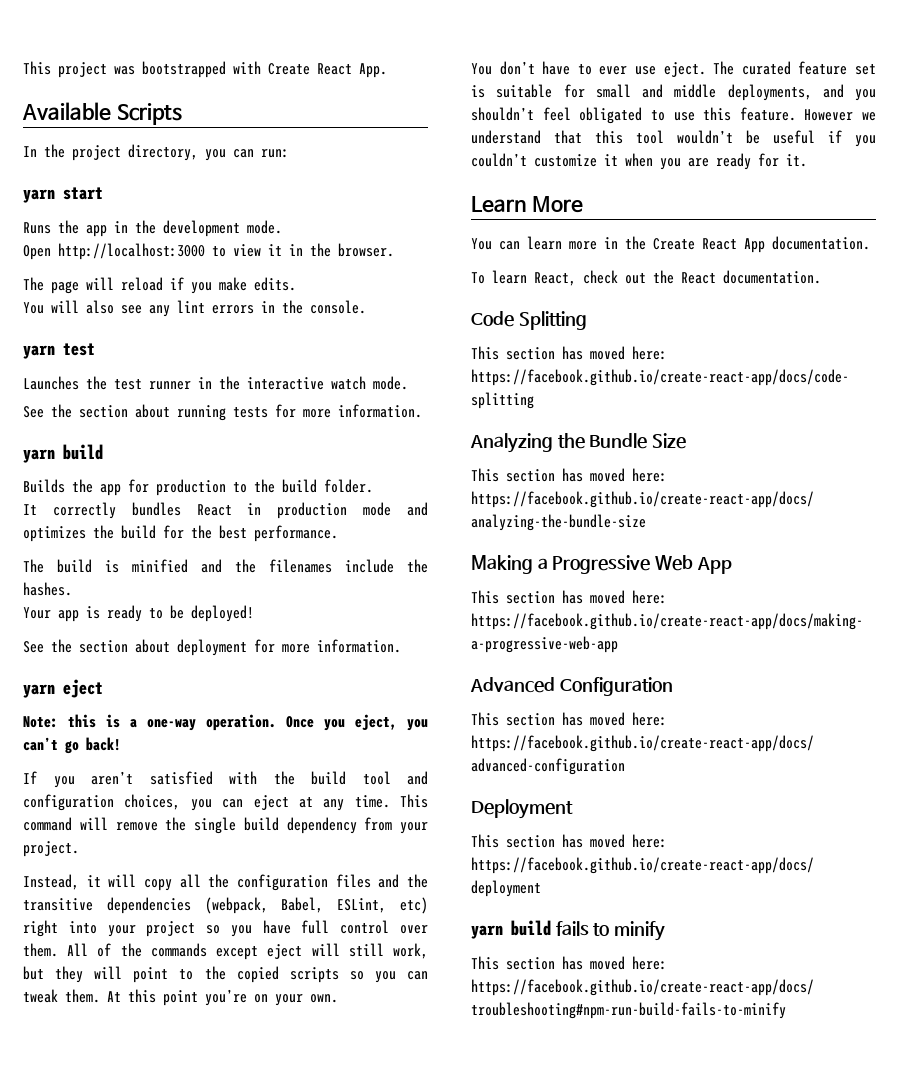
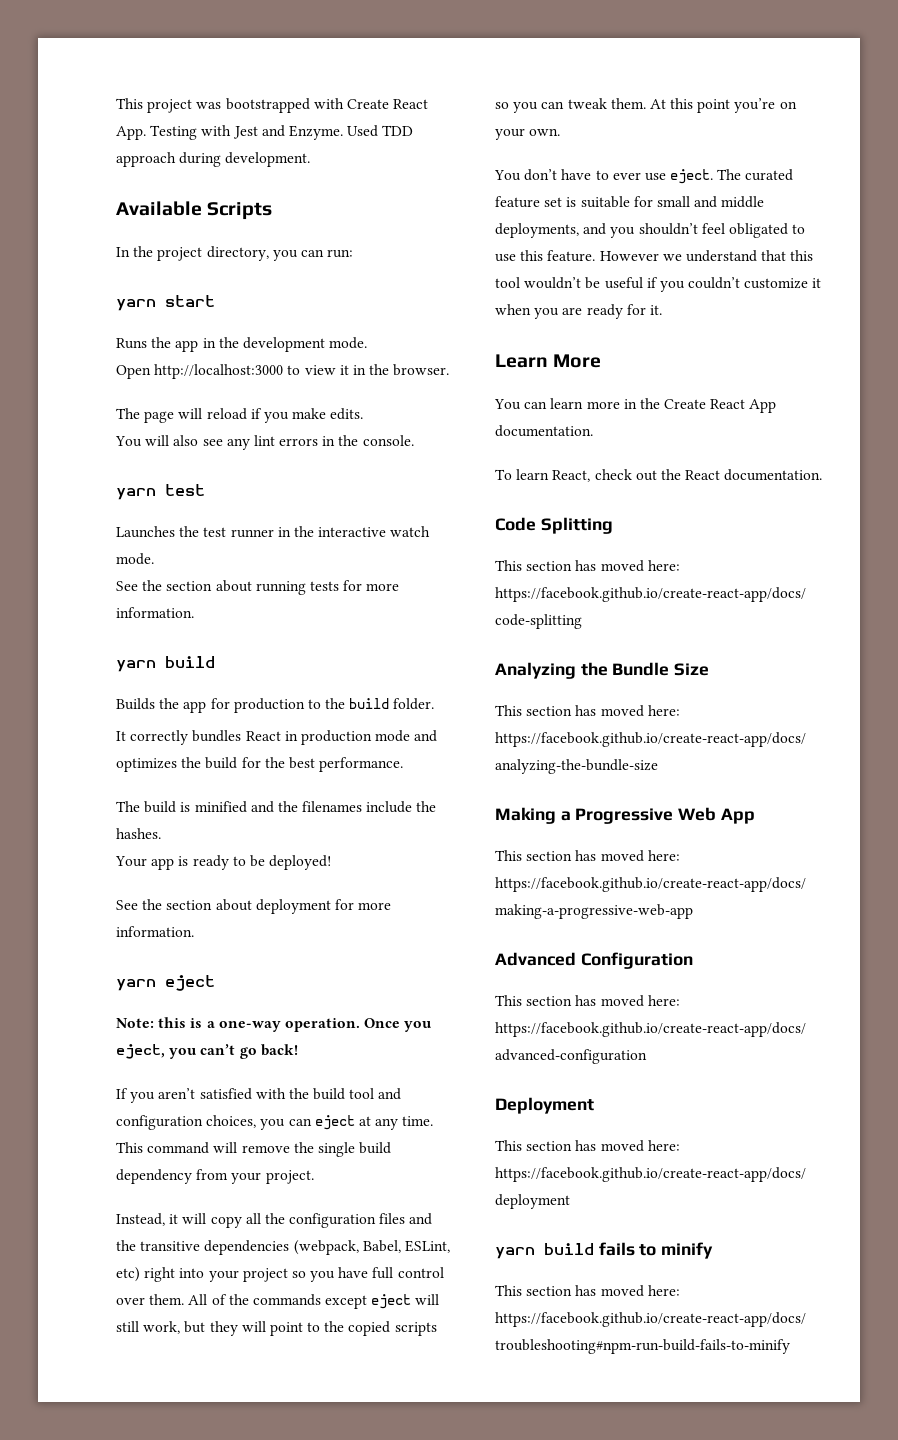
- This project was bootstrapped with Create React App.
+ This project was bootstrapped with Create React App. Testing with Jest and Enzyme. Used TDD approach during development.

